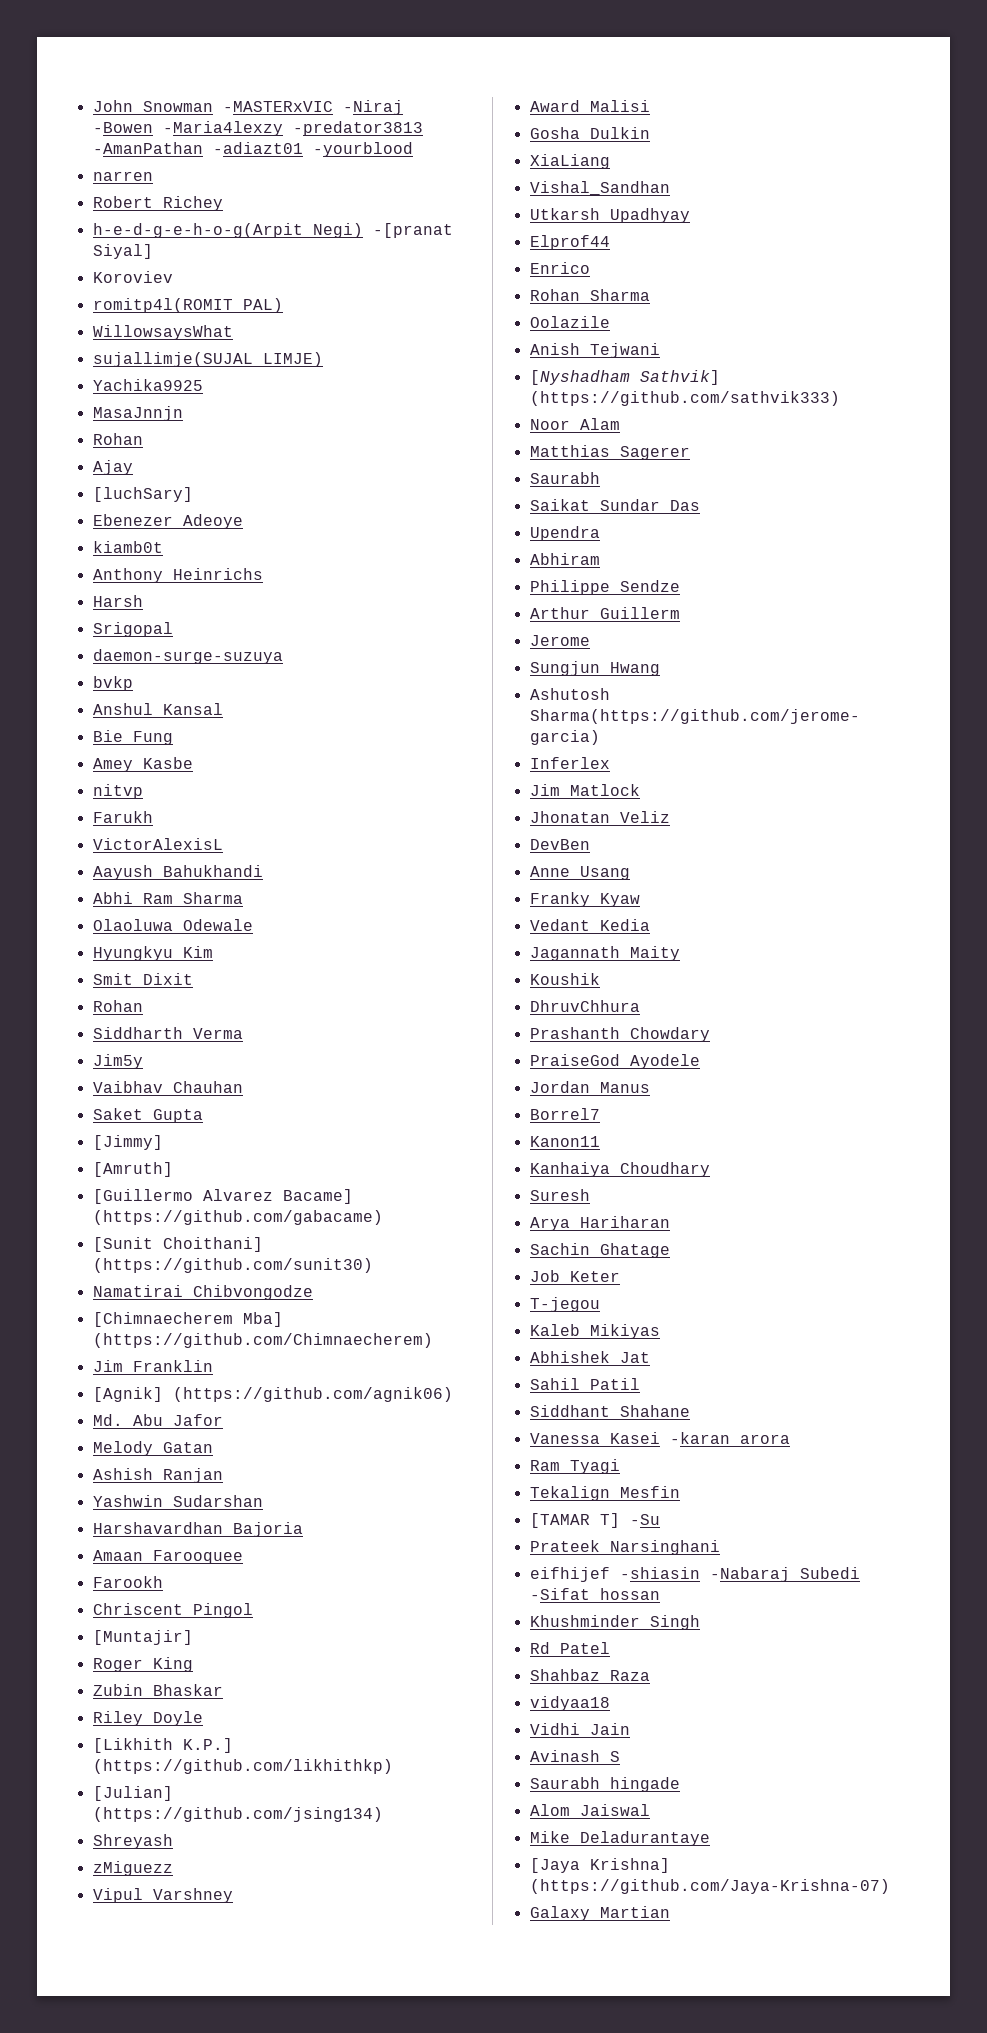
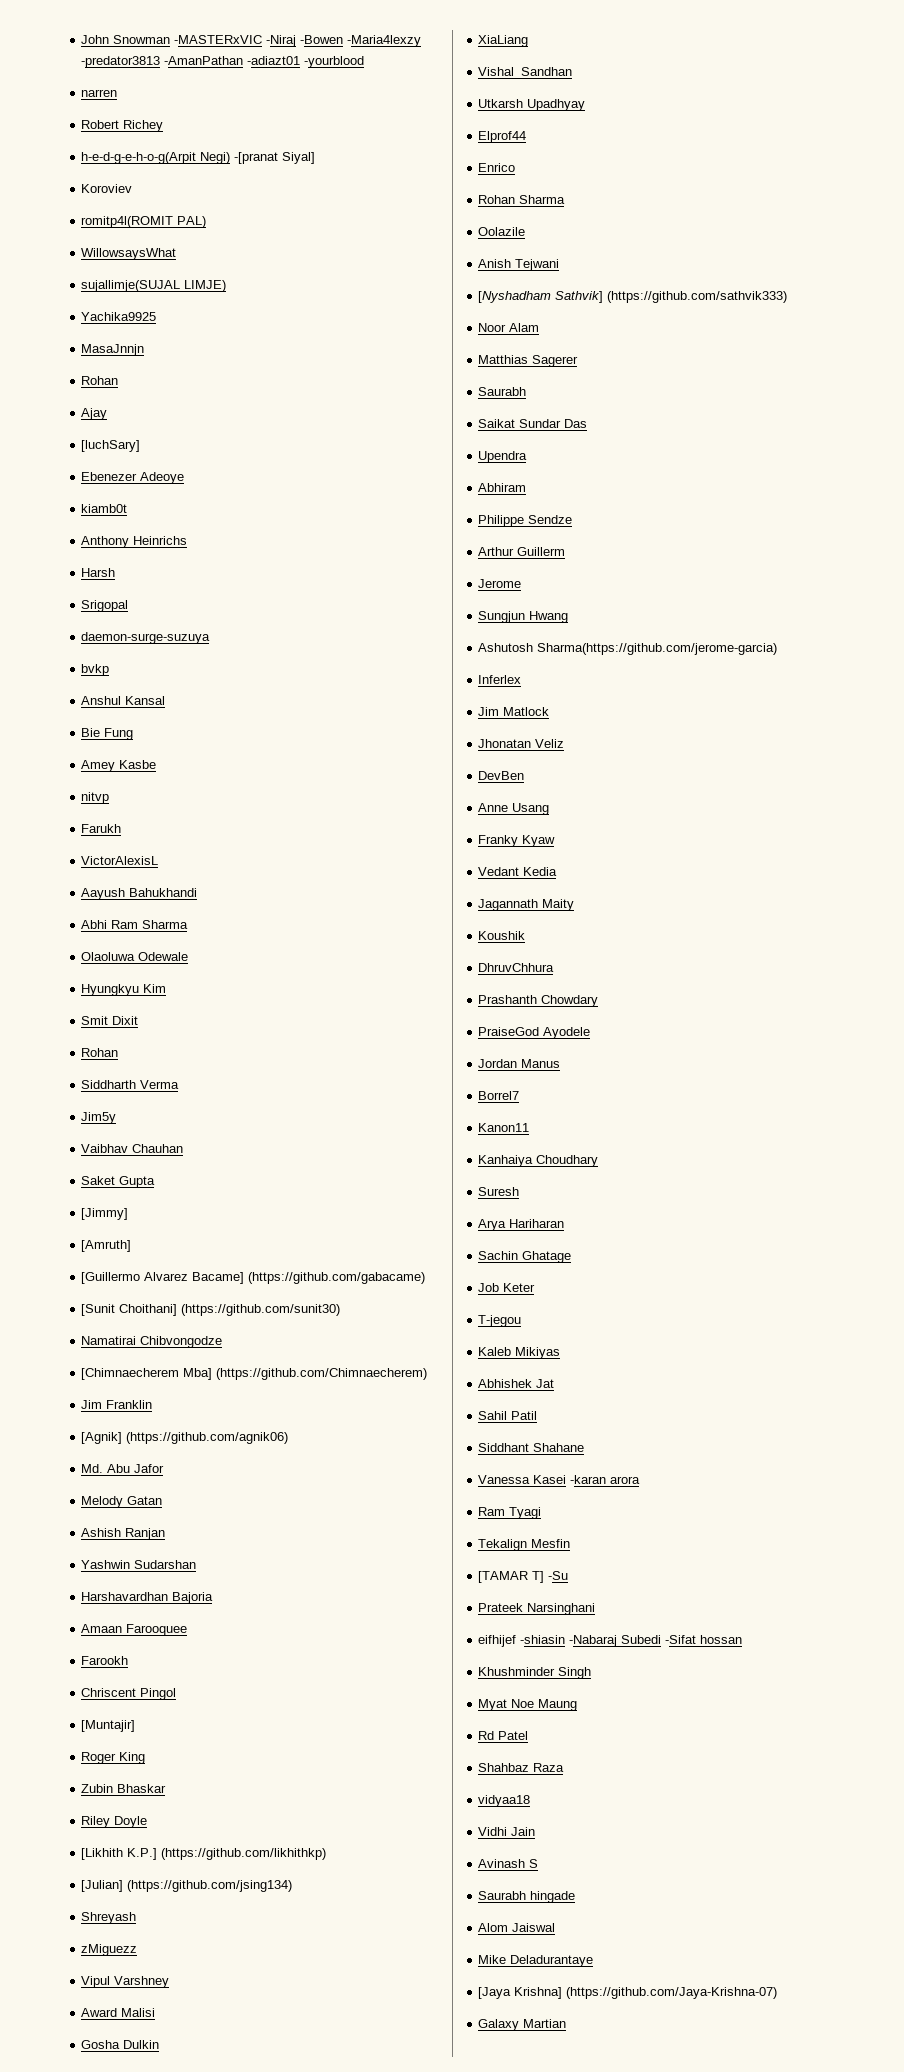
+ Myat Noe Maung

